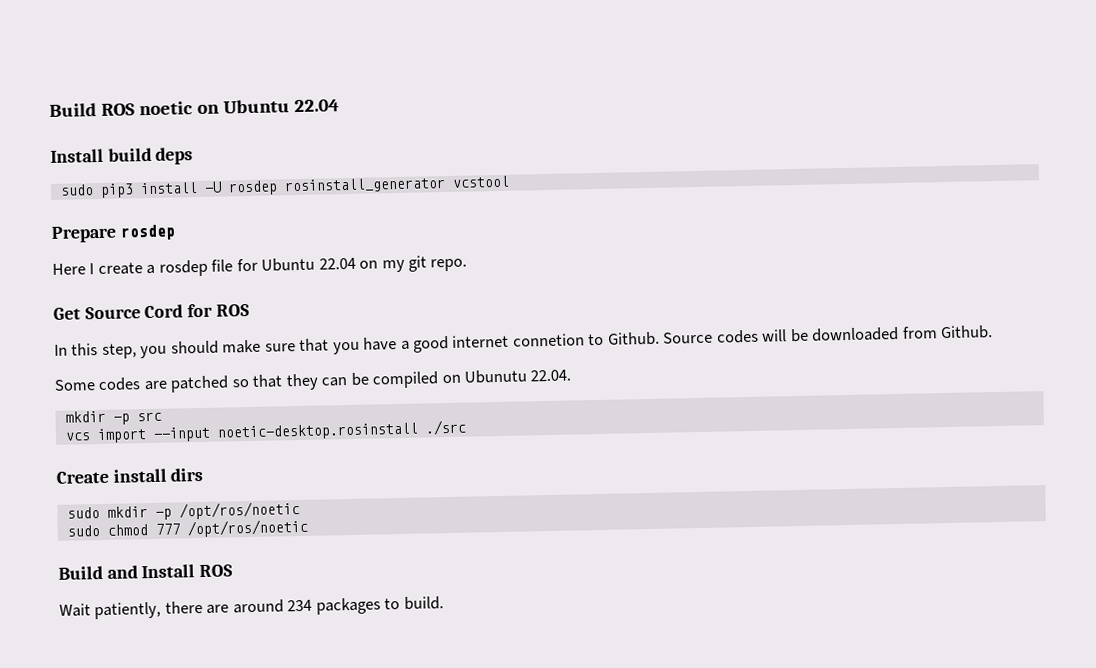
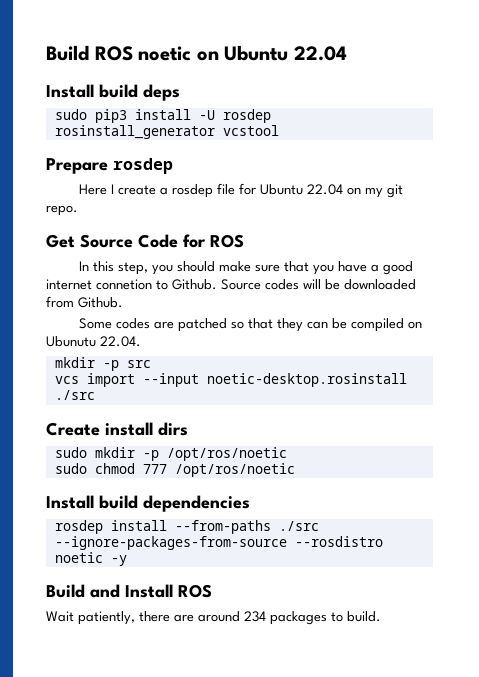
- Get Source Cord for ROS
+ Get Source Code for ROS
+ Install build dependencies
+ rosdep install --from-paths ./src --ignore-packages-from-source --rosdistro noetic -y

